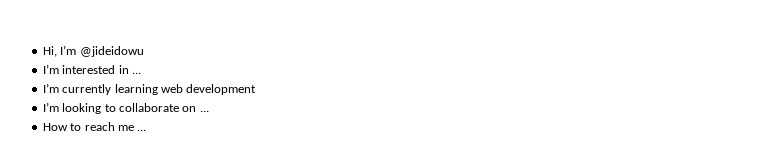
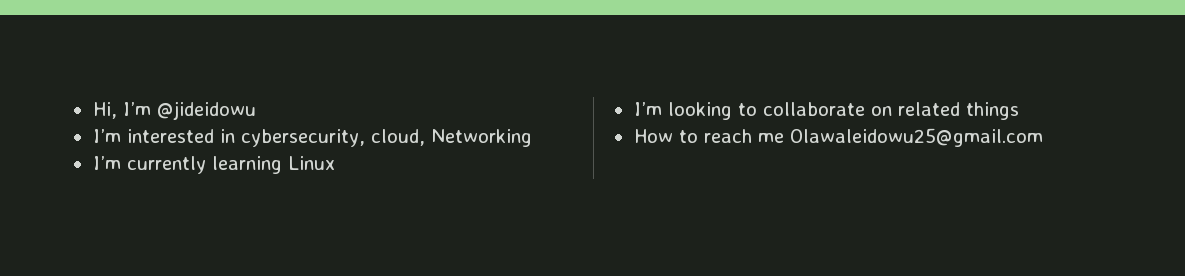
- I’m interested in ...
+ I’m interested in cybersecurity, cloud, Networking
- I’m currently learning web development
+ I’m currently learning Linux
- I’m looking to collaborate on ...
+ I’m looking to collaborate on related things
- How to reach me ...
+ How to reach me Olawaleidowu25@gmail.com

